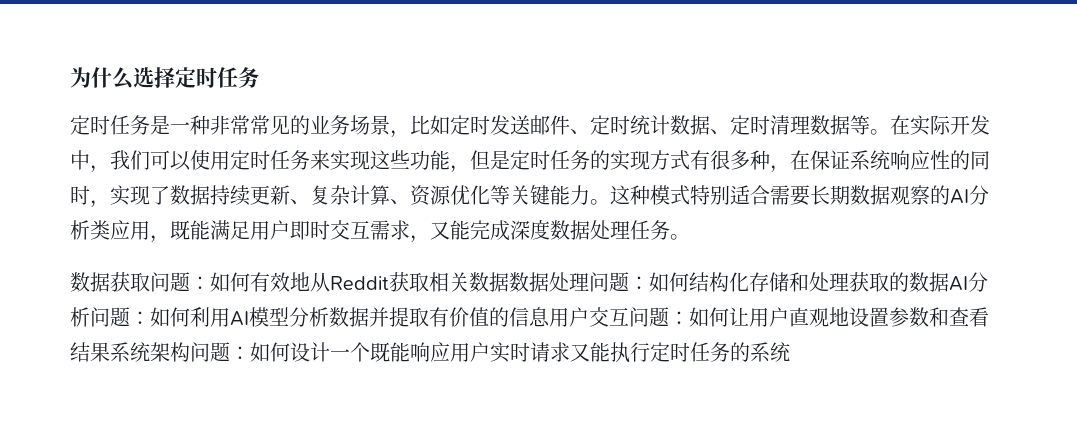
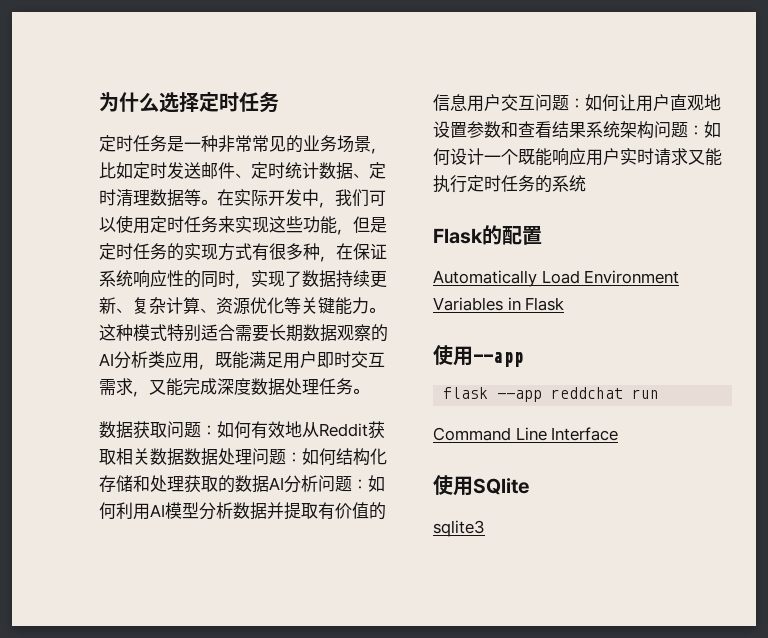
+ Flask的配置
+ Automatically Load Environment Variables in Flask
+ 使用--app
+ flask --app reddchat run
+ Command Line Interface
+ 使用SQlite
+ sqlite3

